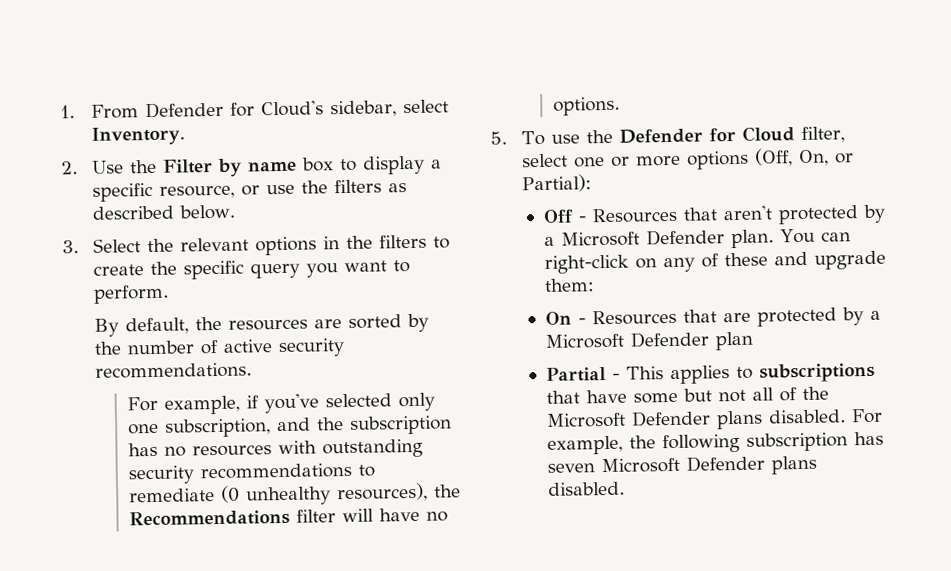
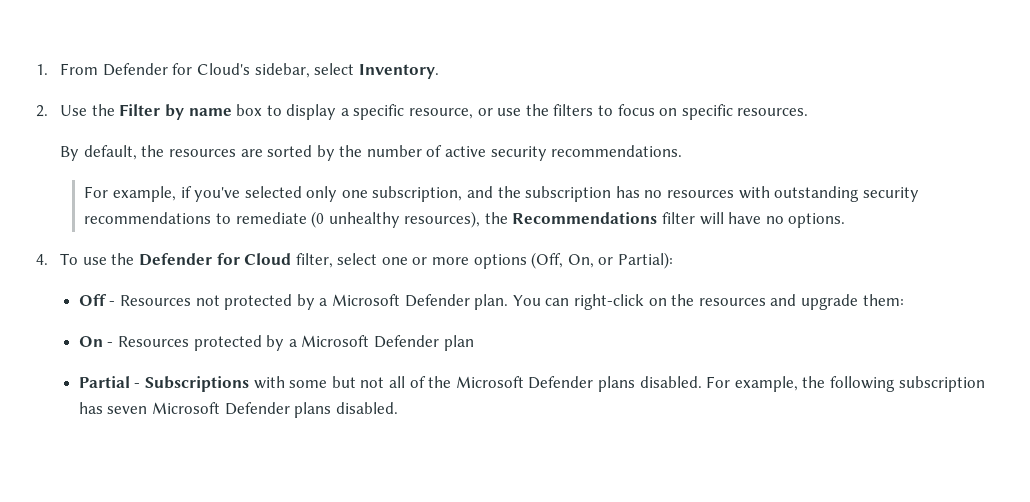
- 2. Use the Filter by name box to display a specific resource, or use the filters as described below.
- 3. Select the relevant options in the filters to create the specific query you want to perform.
+ 2. Use the Filter by name box to display a specific resource, or use the filters to focus on specific resources.
- 5. To use the Defender for Cloud filter, select one or more options (Off, On, or Partial):
+ 4. To use the Defender for Cloud filter, select one or more options (Off, On, or Partial):
- Off - Resources that aren't protected by a Microsoft Defender plan.
+ Off - Resources not protected by a Microsoft Defender plan.
- You can right-click on any of these and upgrade them:
+ You can right-click on the resources and upgrade them:
- On - Resources that are protected by a Microsoft Defender plan
+ On - Resources protected by a Microsoft Defender plan
- Partial - This applies to subscriptions that have some but not all of the Microsoft Defender plans disabled.
+ Partial - Subscriptions with some but not all of the Microsoft Defender plans disabled.

